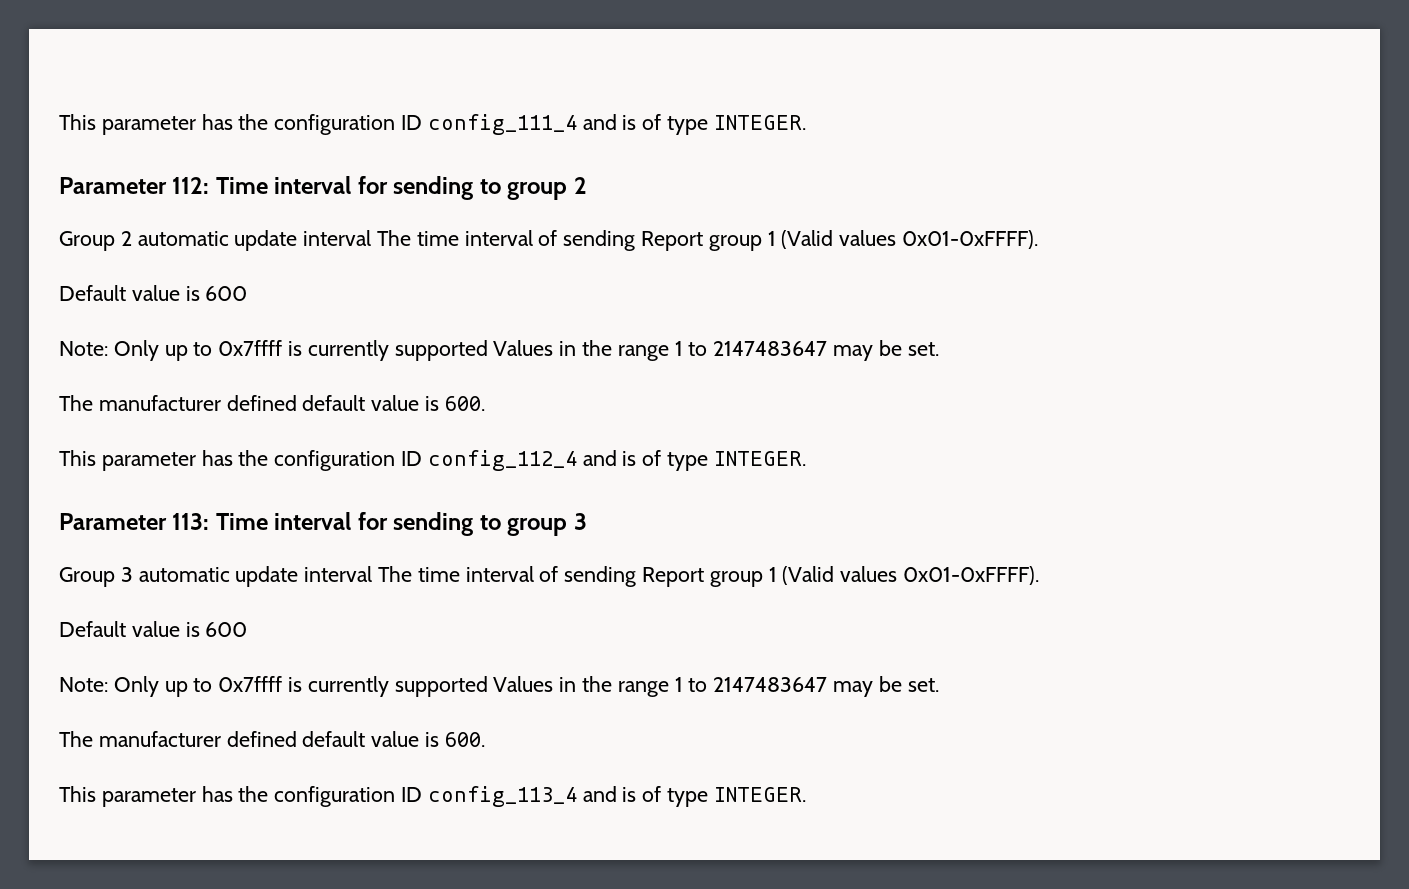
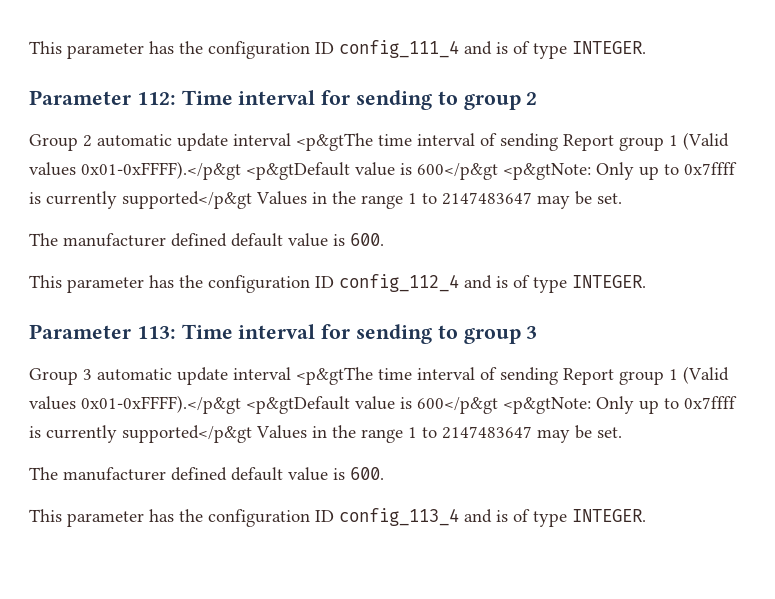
- Group 2 automatic update interval The time interval of sending Report group 1 (Valid values 0x01-0xFFFF).
- Default value is 600
- Note: Only up to 0x7ffff is currently supported Values in the range 1 to 2147483647 may be set.
+ Group 2 automatic update interval <p&gtThe time interval of sending Report group 1 (Valid values 0x01-0xFFFF).</p&gt <p&gtDefault value is 600</p&gt <p&gtNote: Only up to 0x7ffff is currently supported</p&gt Values in the range 1 to 2147483647 may be set.
- Group 3 automatic update interval The time interval of sending Report group 1 (Valid values 0x01-0xFFFF).
- Default value is 600
- Note: Only up to 0x7ffff is currently supported Values in the range 1 to 2147483647 may be set.
+ Group 3 automatic update interval <p&gtThe time interval of sending Report group 1 (Valid values 0x01-0xFFFF).</p&gt <p&gtDefault value is 600</p&gt <p&gtNote: Only up to 0x7ffff is currently supported</p&gt Values in the range 1 to 2147483647 may be set.

